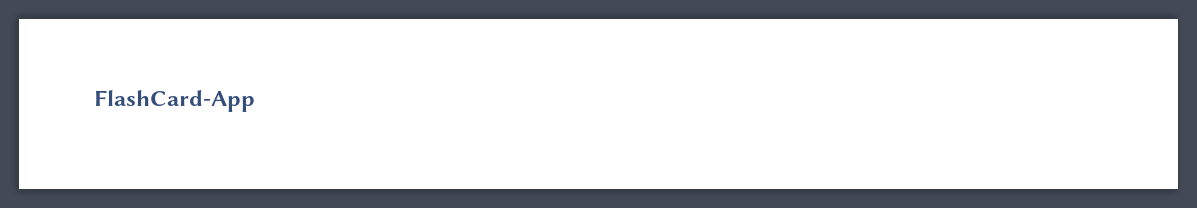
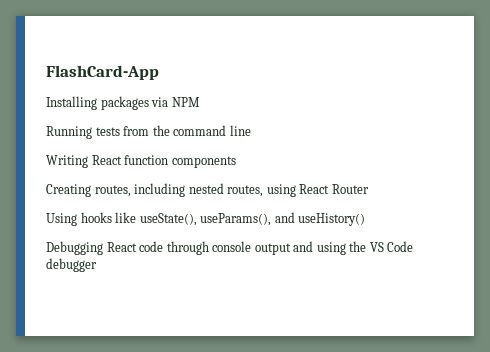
+ Installing packages via NPM
+ Running tests from the command line
+ Writing React function components
+ Creating routes, including nested routes, using React Router
+ Using hooks like useState(), useParams(), and useHistory()
+ Debugging React code through console output and using the VS Code debugger

